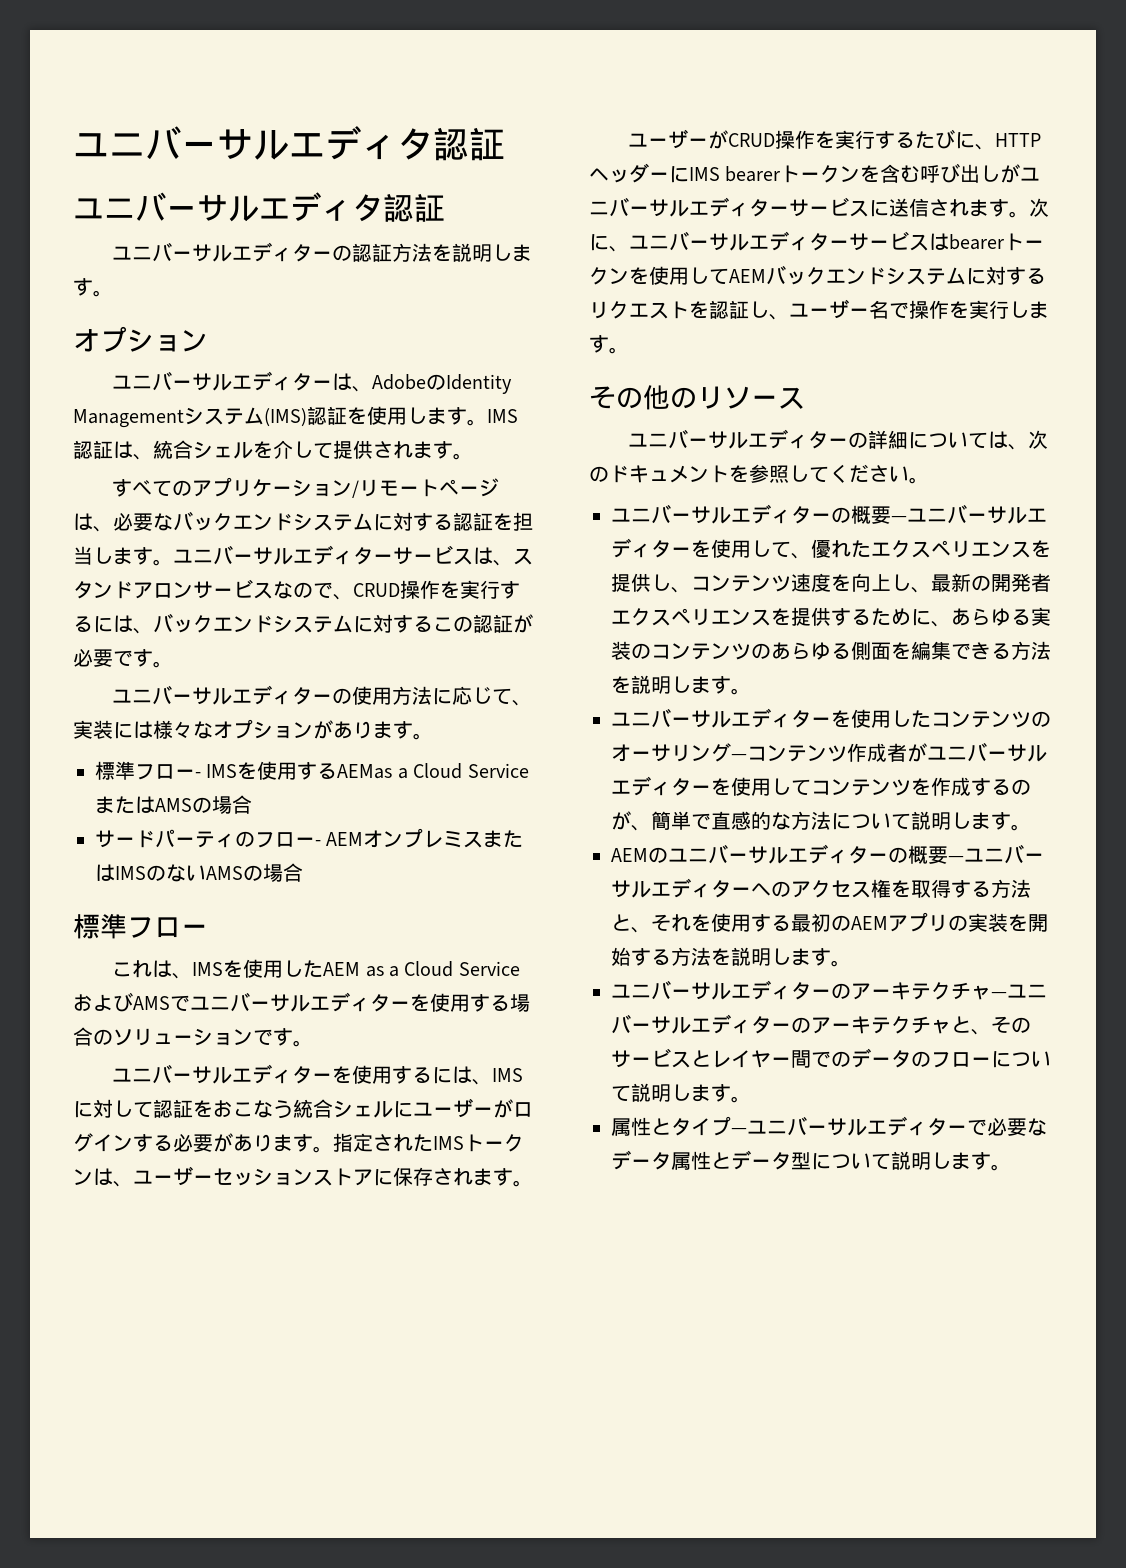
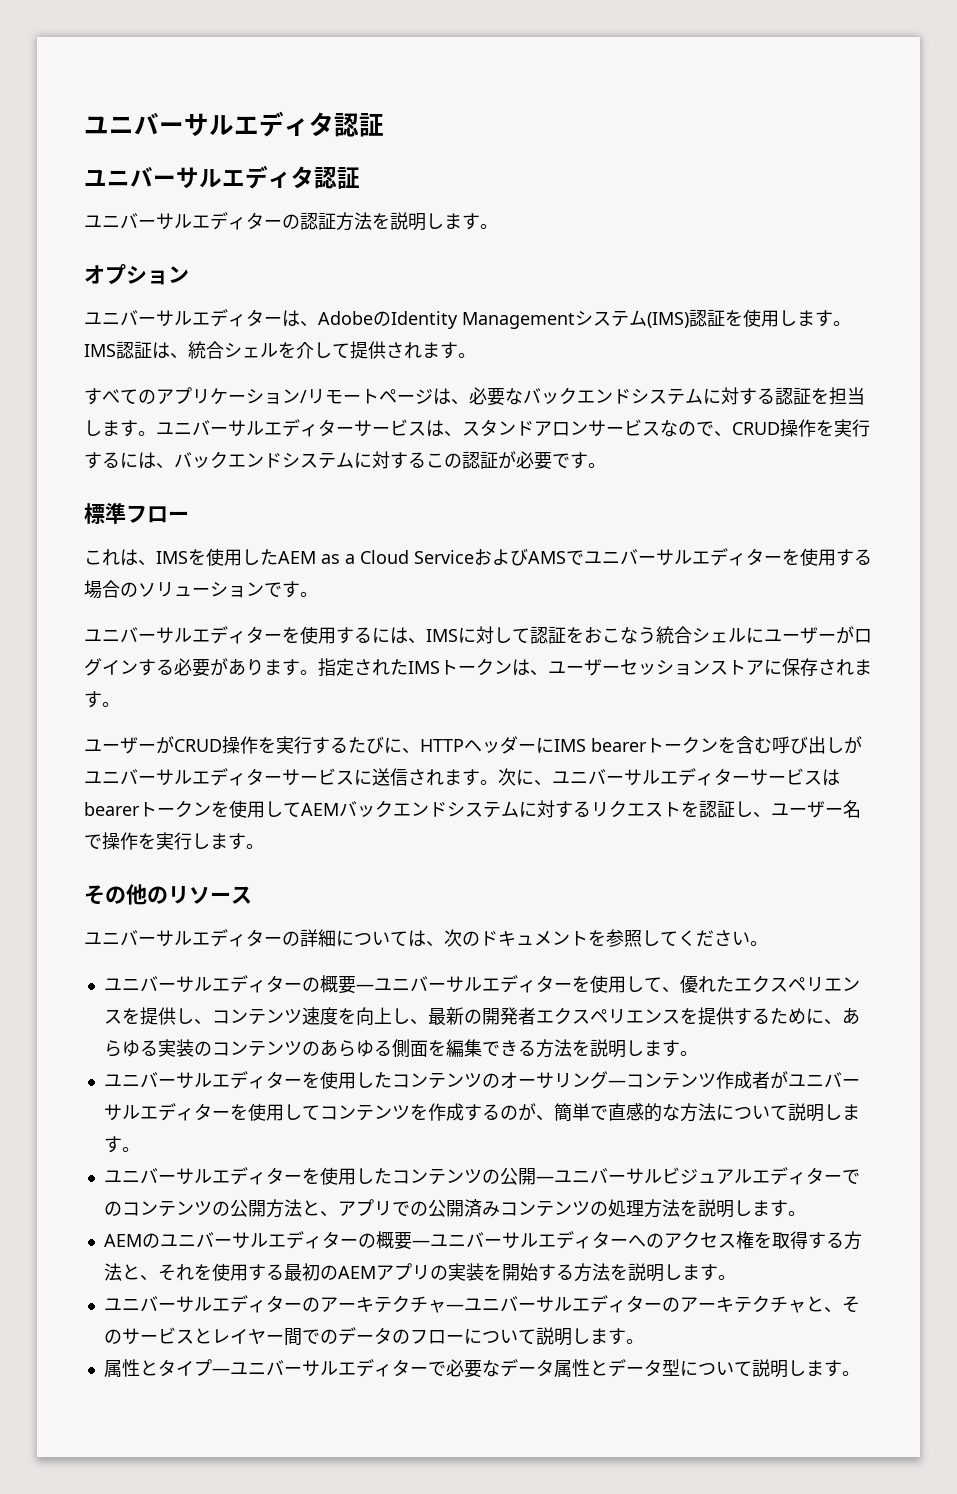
- ユニバーサルエディターの使用方法に応じて、実装には様々なオプションがあります。
- 標準フロー- IMSを使用するAEMas a Cloud ServiceまたはAMSの場合
- サードパーティのフロー- AEMオンプレミスまたはIMSのないAMSの場合
+ ユニバーサルエディターを使用したコンテンツの公開—ユニバーサルビジュアルエディターでのコンテンツの公開方法と、アプリでの公開済みコンテンツの処理方法を説明します。

